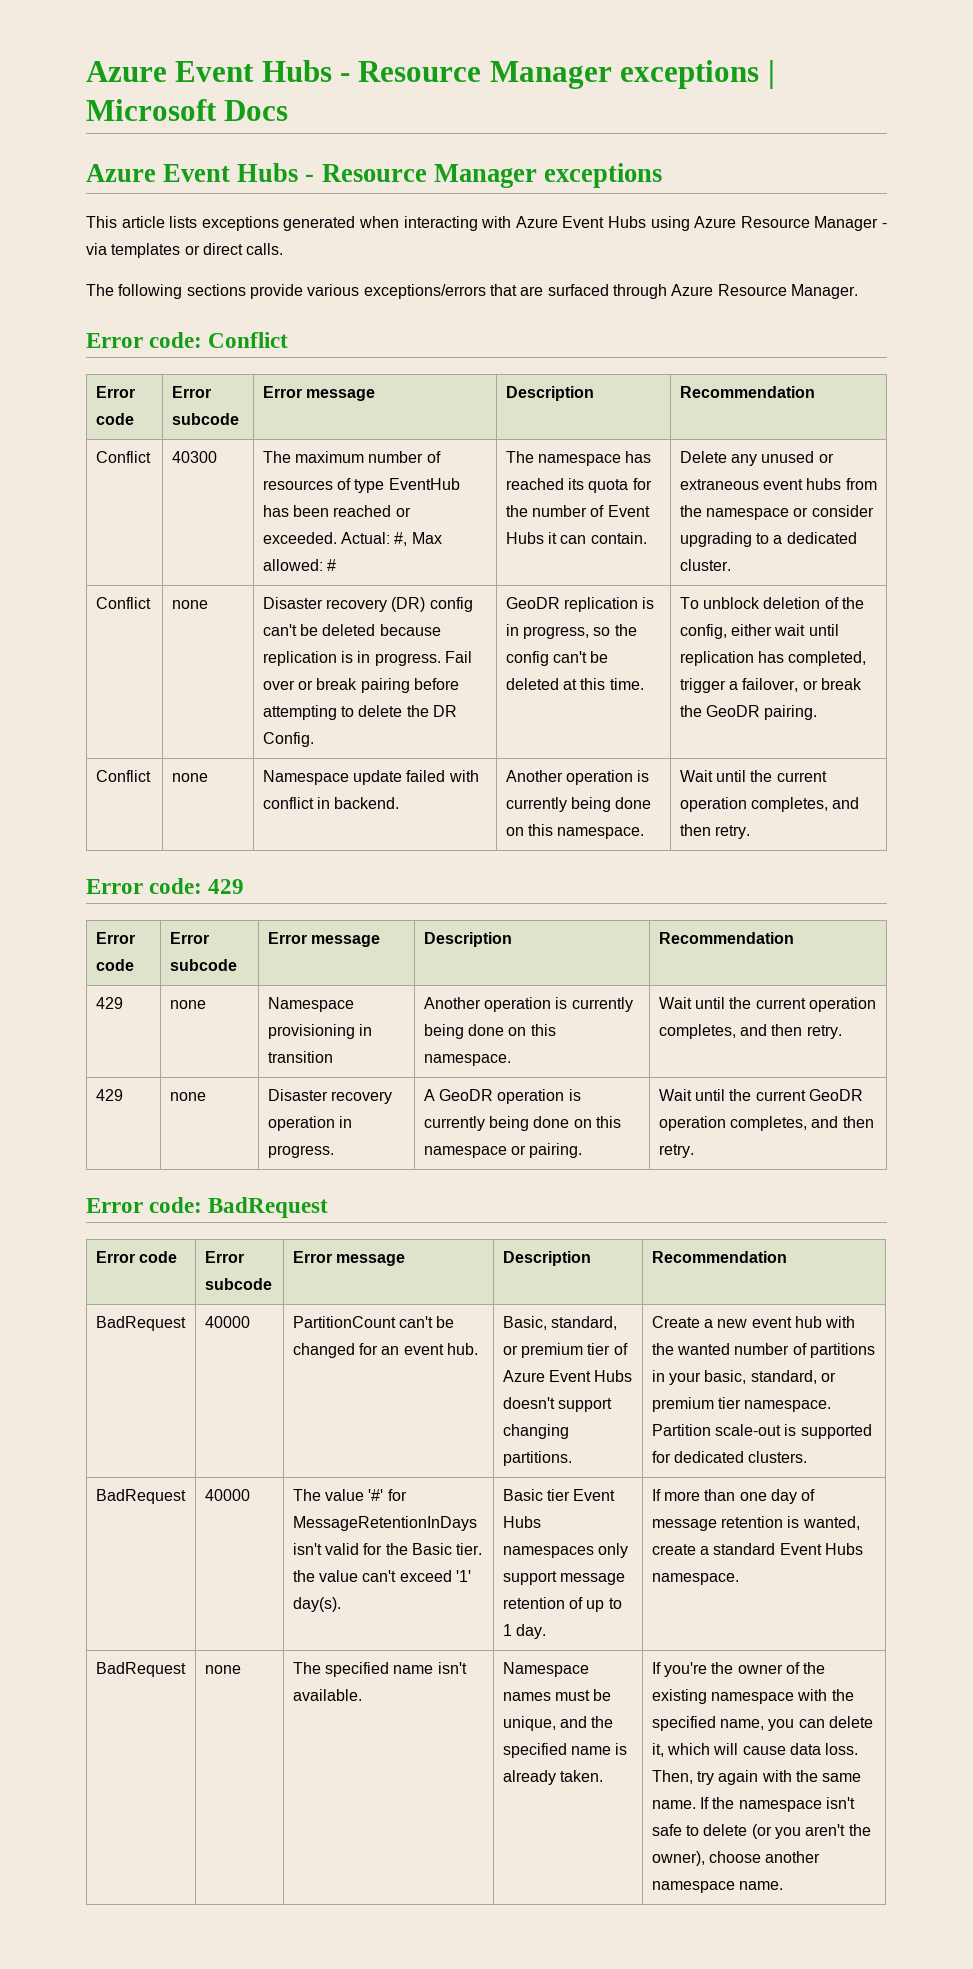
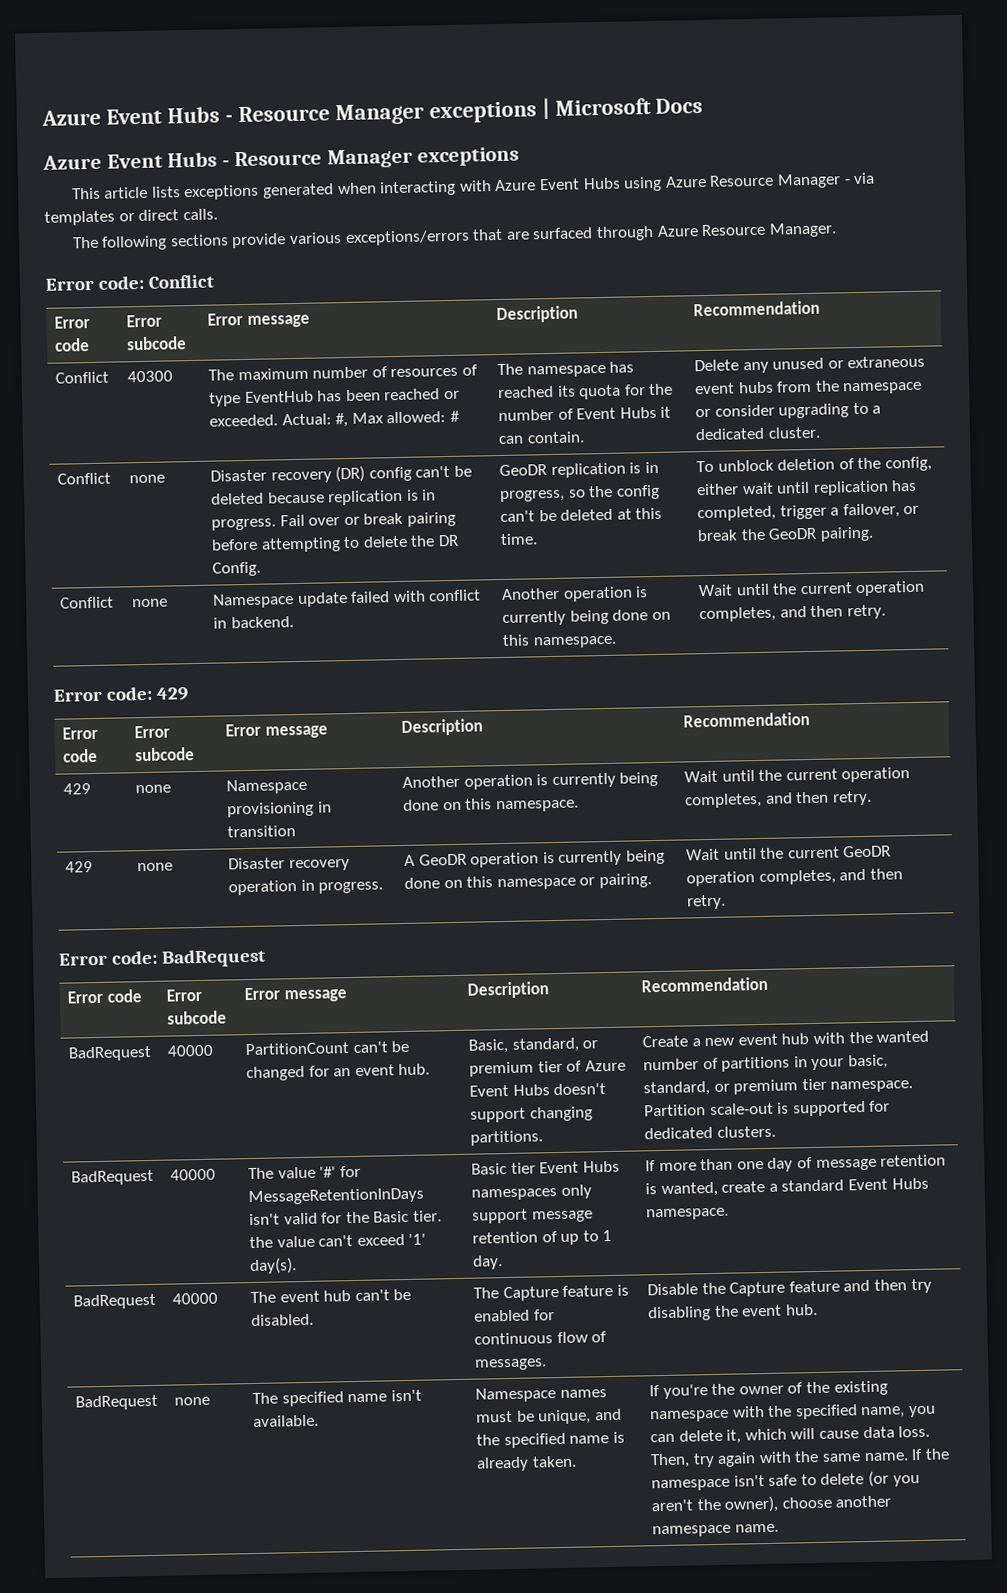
+ BadRequest | 40000 | The event hub can't be disabled. | The Capture feature is enabled for continuous flow of messages. | Disable the Capture feature and then try disabling the event hub.

